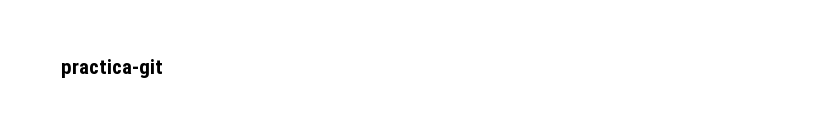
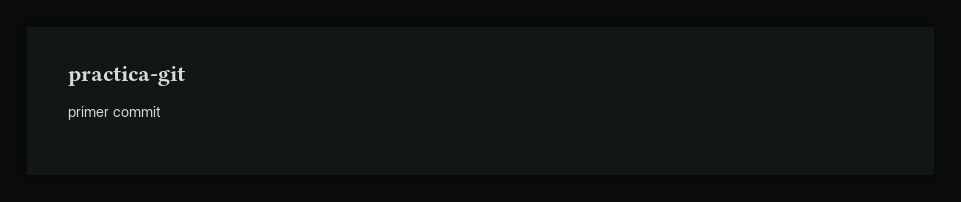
+ primer commit

